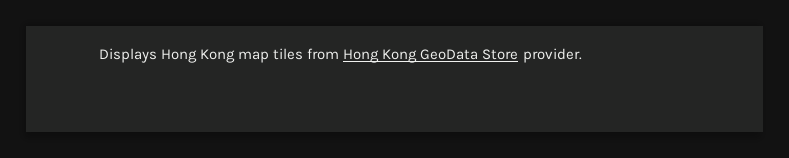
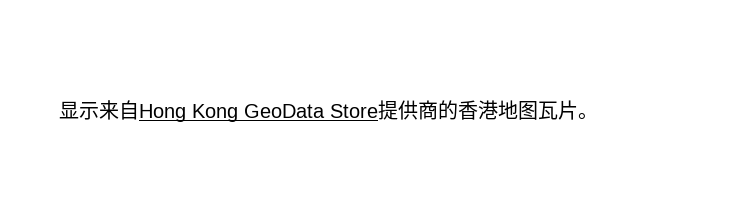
- Displays Hong Kong map tiles from Hong Kong GeoData Store provider.
+ 显示来自Hong Kong GeoData Store提供商的香港地图瓦片。

